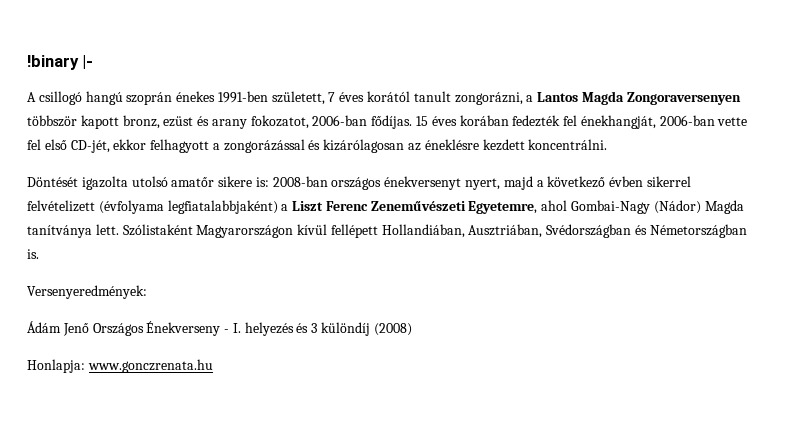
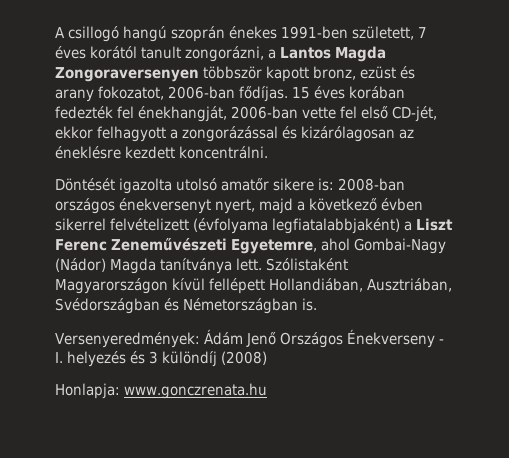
- !binary |-
- Versenyeredmények:
- Ádám Jenő Országos Énekverseny - I. helyezés és 3 különdíj (2008)
+ Versenyeredmények: Ádám Jenő Országos Énekverseny - I. helyezés és 3 különdíj (2008)

